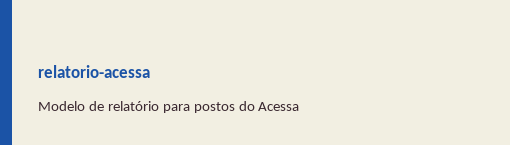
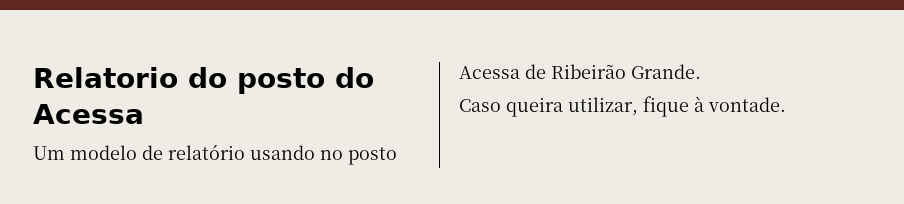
- relatorio-acessa
- Modelo de relatório para postos do Acessa
+ Relatorio do posto do Acessa
+ Um modelo de relatório usando no posto Acessa de Ribeirão Grande.
+ Caso queira utilizar, fique à vontade.

